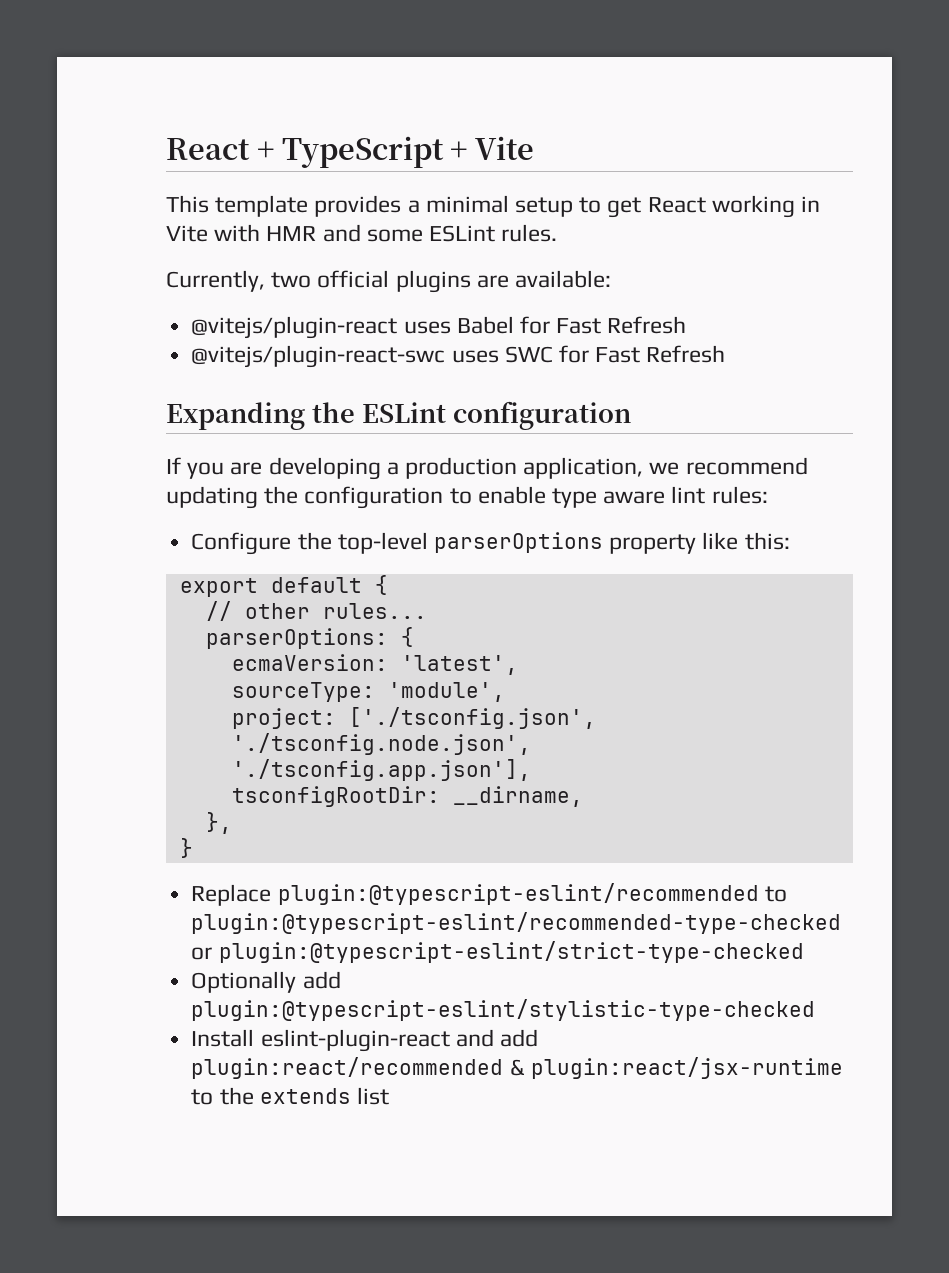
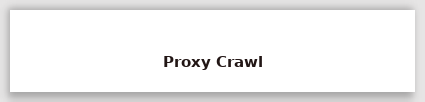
- React + TypeScript + Vite
- This template provides a minimal setup to get React working in Vite with HMR and some ESLint rules.
- Currently, two official plugins are available:
- @vitejs/plugin-react uses Babel for Fast Refresh
- @vitejs/plugin-react-swc uses SWC for Fast Refresh
- Expanding the ESLint configuration
- If you are developing a production application, we recommend updating the configuration to enable type aware lint rules:
- Configure the top-level parserOptions property like this:
- export default {
- // other rules...
- parserOptions: {
- ecmaVersion: 'latest',
- sourceType: 'module',
- project: ['./tsconfig.json', './tsconfig.node.json', './tsconfig.app.json'],
- tsconfigRootDir: __dirname,
- },
- }
- Replace plugin:@typescript-eslint/recommended to plugin:@typescript-eslint/recommended-type-checked or plugin:@typescript-eslint/strict-type-checked
- Optionally add plugin:@typescript-eslint/stylistic-type-checked
- Install eslint-plugin-react and add plugin:react/recommended & plugin:react/jsx-runtime to the extends list
+ Proxy Crawl

